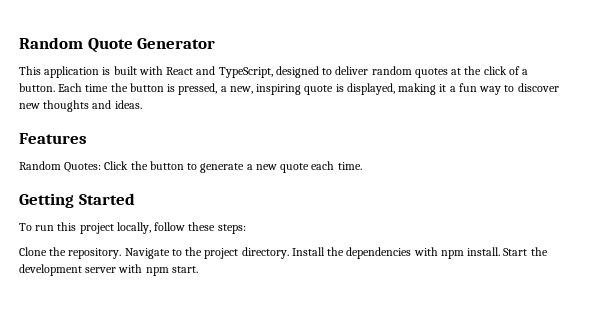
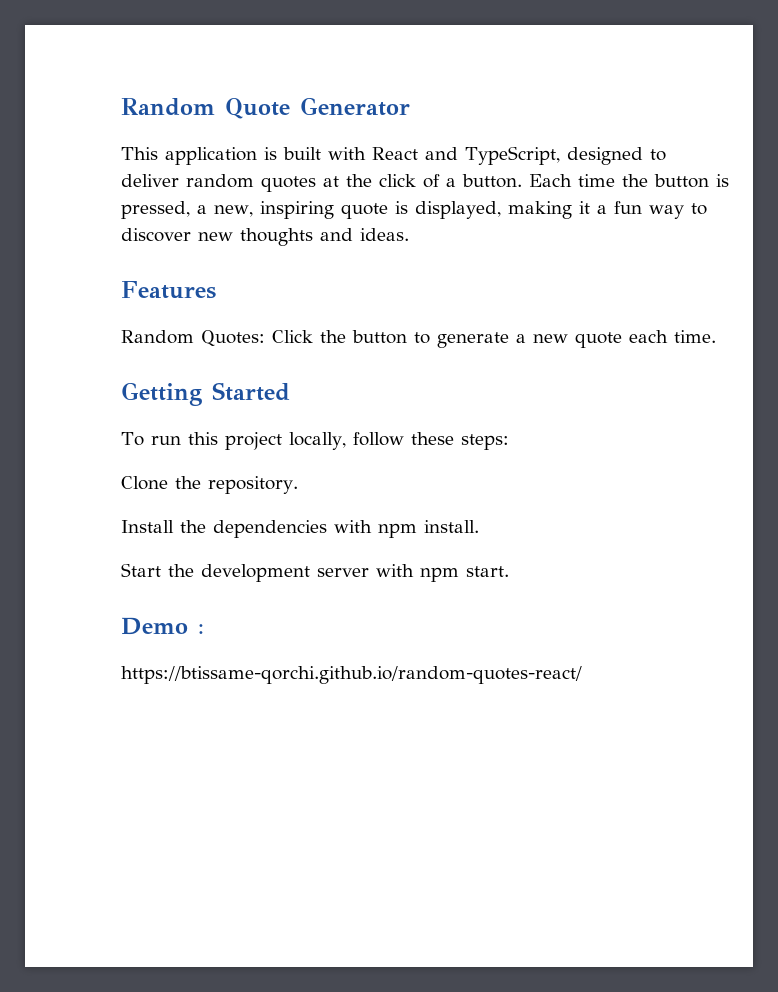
- Clone the repository. Navigate to the project directory. Install the dependencies with npm install. Start the development server with npm start.
+ Clone the repository.
+ Install the dependencies with npm install.
+ Start the development server with npm start.
+ Demo :
+ https://btissame-qorchi.github.io/random-quotes-react/

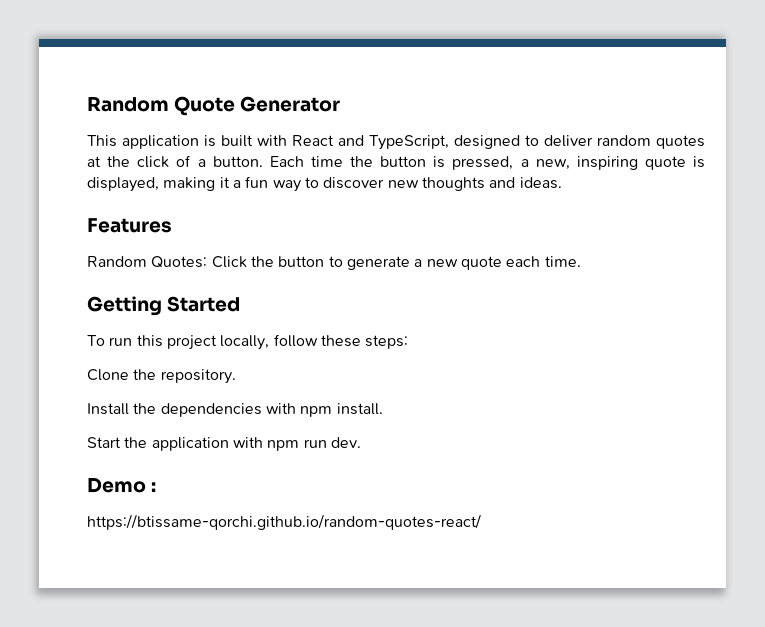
- Start the development server with npm start.
+ Start the application with npm run dev.

